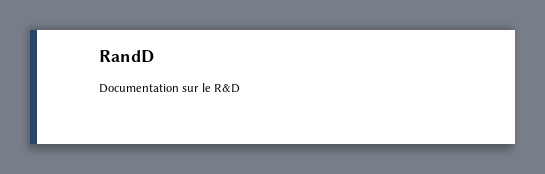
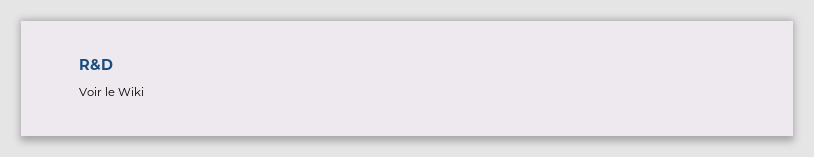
- RandD
- Documentation sur le R&D
+ R&D
+ Voir le Wiki

